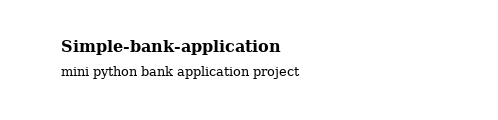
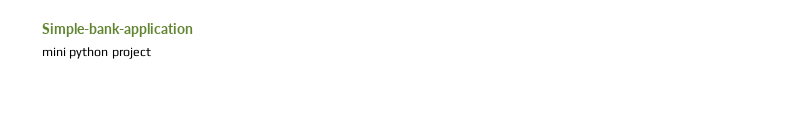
- mini python bank application project
+ mini python project

